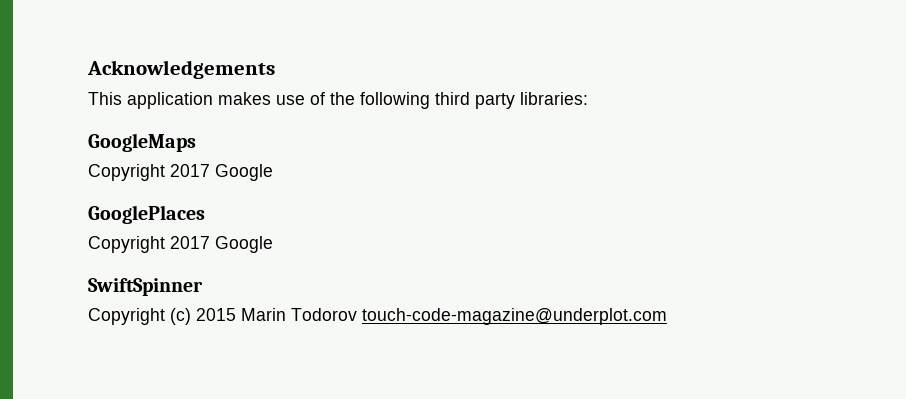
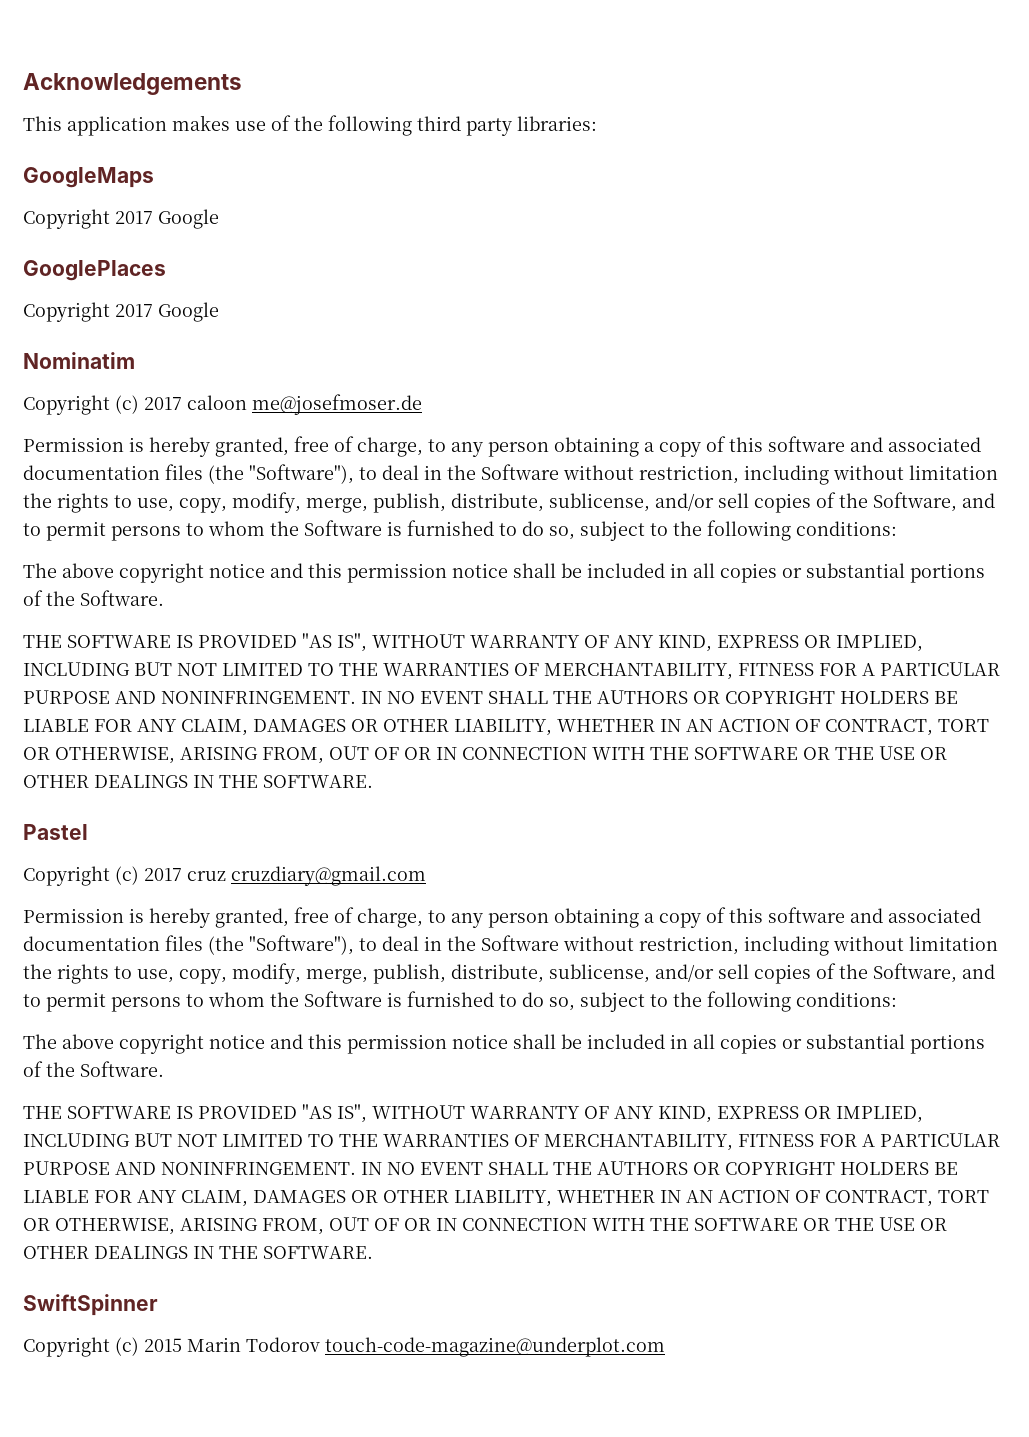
+ Nominatim
+ Copyright (c) 2017 caloon me@josefmoser.de
+ Permission is hereby granted, free of charge, to any person obtaining a copy of this software and associated documentation files (the "Software"), to deal in the Software without restriction, including without limitation the rights to use, copy, modify, merge, publish, distribute, sublicense, and/or sell copies of the Software, and to permit persons to whom the Software is furnished to do so, subject to the following conditions:
+ The above copyright notice and this permission notice shall be included in all copies or substantial portions of the Software.
+ THE SOFTWARE IS PROVIDED "AS IS", WITHOUT WARRANTY OF ANY KIND, EXPRESS OR IMPLIED, INCLUDING BUT NOT LIMITED TO THE WARRANTIES OF MERCHANTABILITY, FITNESS FOR A PARTICULAR PURPOSE AND NONINFRINGEMENT. IN NO EVENT SHALL THE AUTHORS OR COPYRIGHT HOLDERS BE LIABLE FOR ANY CLAIM, DAMAGES OR OTHER LIABILITY, WHETHER IN AN ACTION OF CONTRACT, TORT OR OTHERWISE, ARISING FROM, OUT OF OR IN CONNECTION WITH THE SOFTWARE OR THE USE OR OTHER DEALINGS IN THE SOFTWARE.
+ Pastel
+ Copyright (c) 2017 cruz cruzdiary@gmail.com
+ Permission is hereby granted, free of charge, to any person obtaining a copy of this software and associated documentation files (the "Software"), to deal in the Software without restriction, including without limitation the rights to use, copy, modify, merge, publish, distribute, sublicense, and/or sell copies of the Software, and to permit persons to whom the Software is furnished to do so, subject to the following conditions:
+ The above copyright notice and this permission notice shall be included in all copies or substantial portions of the Software.
+ THE SOFTWARE IS PROVIDED "AS IS", WITHOUT WARRANTY OF ANY KIND, EXPRESS OR IMPLIED, INCLUDING BUT NOT LIMITED TO THE WARRANTIES OF MERCHANTABILITY, FITNESS FOR A PARTICULAR PURPOSE AND NONINFRINGEMENT. IN NO EVENT SHALL THE AUTHORS OR COPYRIGHT HOLDERS BE LIABLE FOR ANY CLAIM, DAMAGES OR OTHER LIABILITY, WHETHER IN AN ACTION OF CONTRACT, TORT OR OTHERWISE, ARISING FROM, OUT OF OR IN CONNECTION WITH THE SOFTWARE OR THE USE OR OTHER DEALINGS IN THE SOFTWARE.

